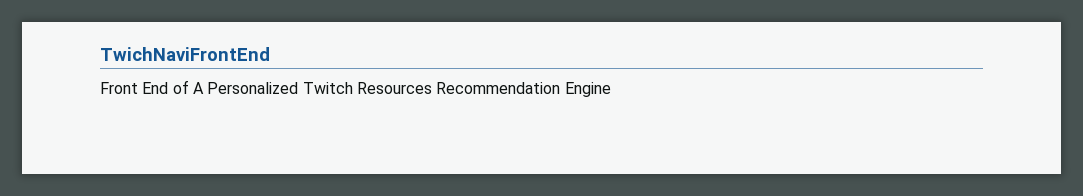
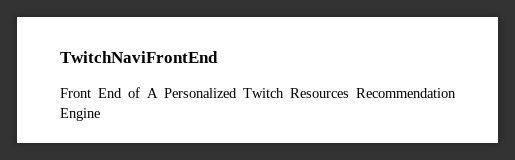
- TwichNaviFrontEnd
+ TwitchNaviFrontEnd

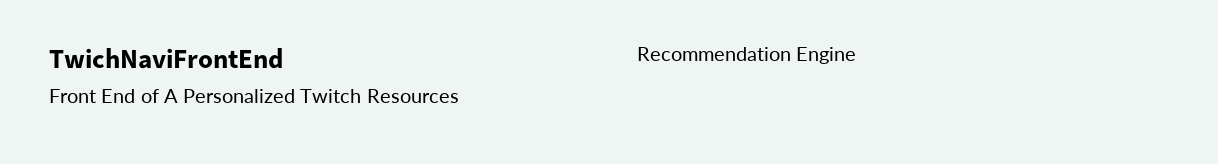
- TwitchNaviFrontEnd
+ TwichNaviFrontEnd

